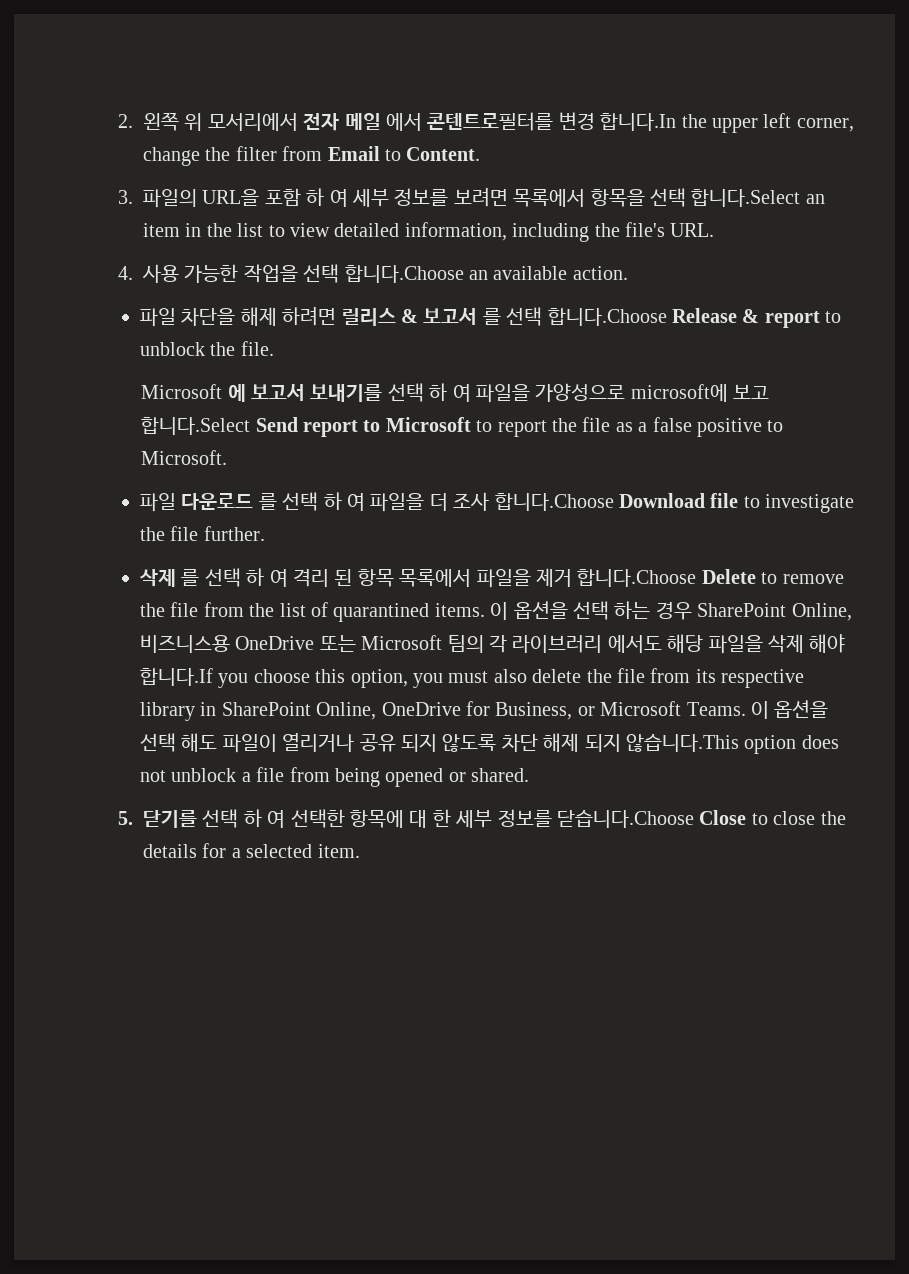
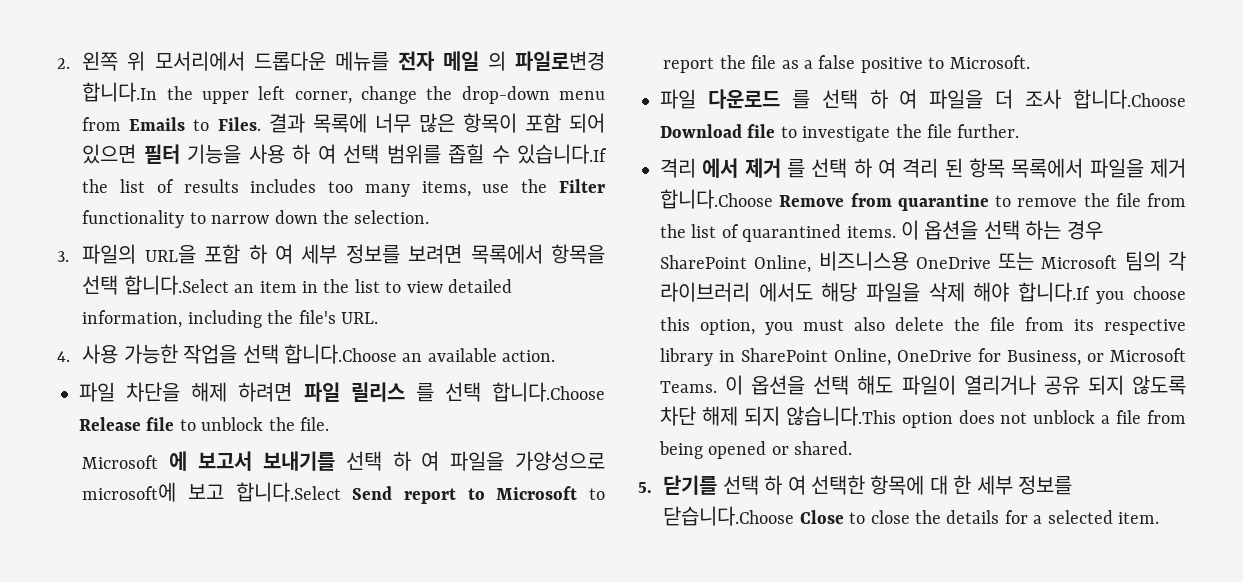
- 2. 왼쪽 위 모서리에서 전자 메일 에서 콘텐트로필터를 변경 합니다.In the upper left corner, change the filter from Email to Content.
+ 2. 왼쪽 위 모서리에서 드롭다운 메뉴를 전자 메일 의 파일로변경 합니다.In the upper left corner, change the drop-down menu from Emails to Files. 결과 목록에 너무 많은 항목이 포함 되어 있으면 필터 기능을 사용 하 여 선택 범위를 좁힐 수 있습니다.If the list of results includes too many items, use the Filter functionality to narrow down the selection.
- 파일 차단을 해제 하려면 릴리스 & 보고서 를 선택 합니다.Choose Release & report to unblock the file.
+ 파일 차단을 해제 하려면 파일 릴리스 를 선택 합니다.Choose Release file to unblock the file.
- 삭제 를 선택 하 여 격리 된 항목 목록에서 파일을 제거 합니다.Choose Delete to remove the file from the list of quarantined items.
+ 격리 에서 제거 를 선택 하 여 격리 된 항목 목록에서 파일을 제거 합니다.Choose Remove from quarantine to remove the file from the list of quarantined items.

